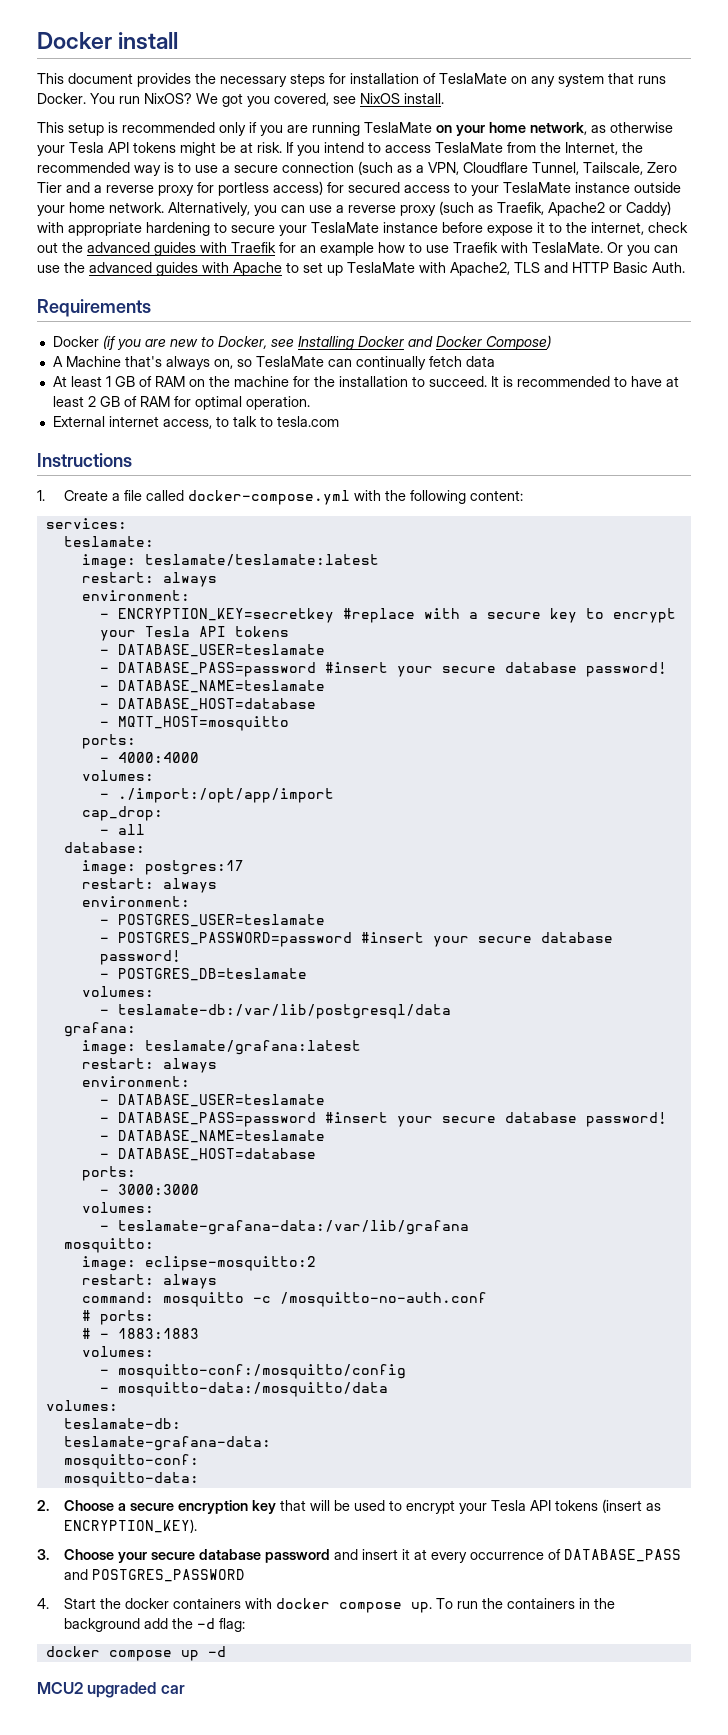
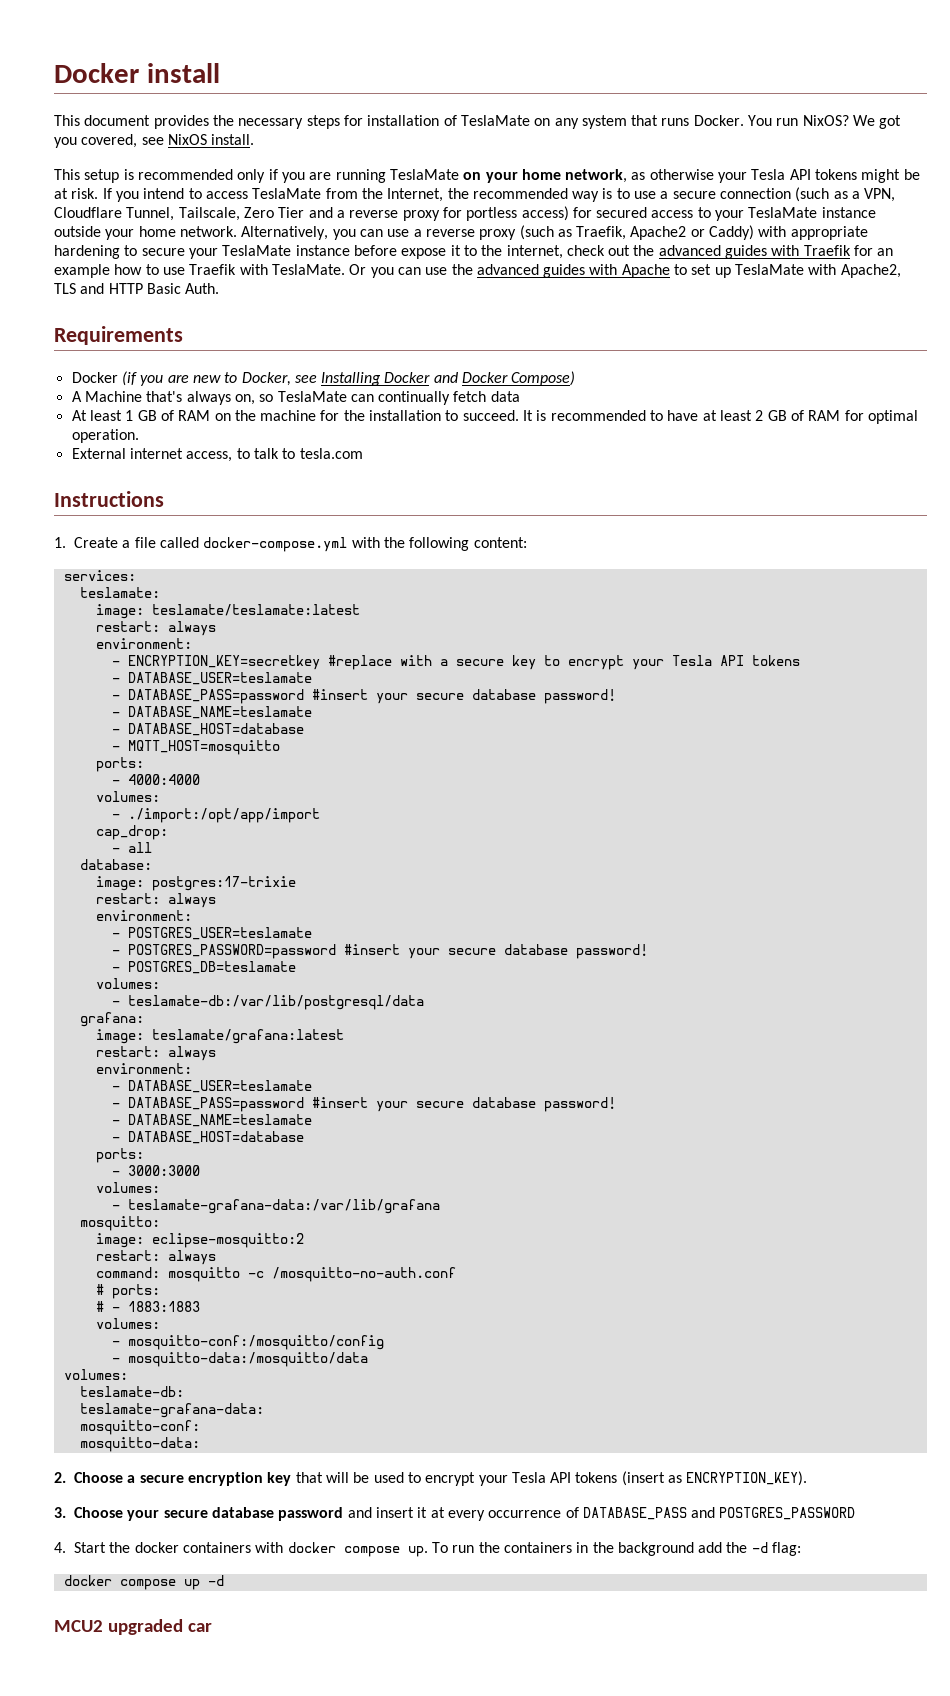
- image: postgres:17
+ image: postgres:17-trixie

